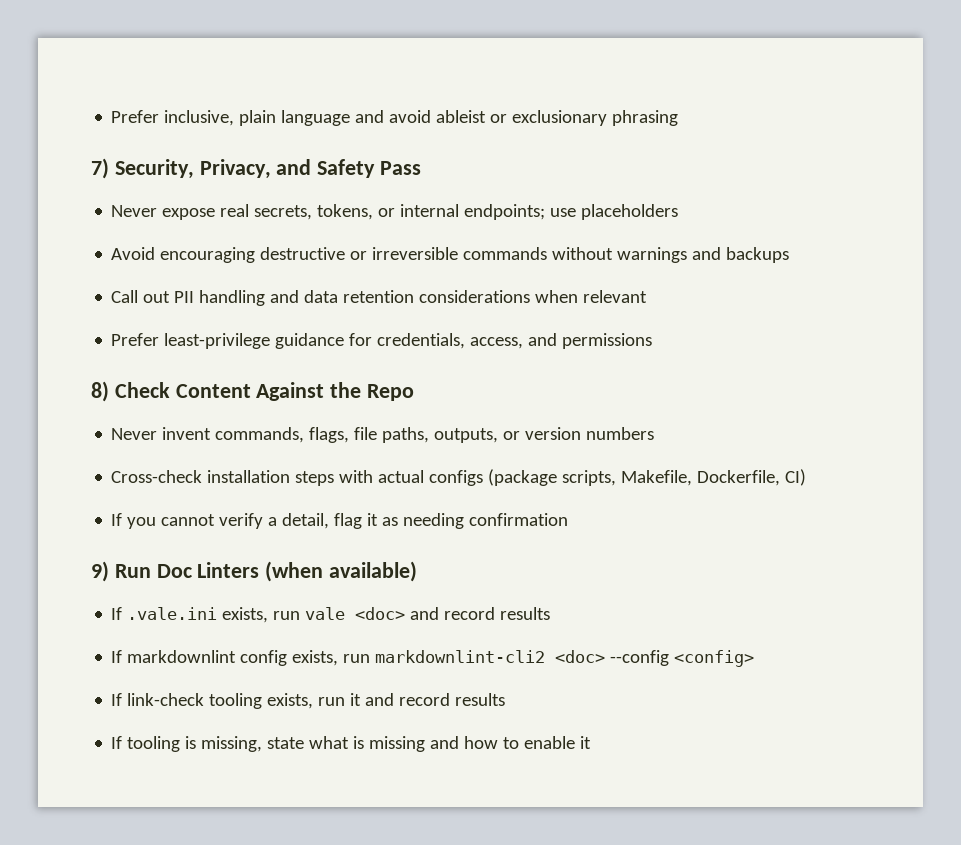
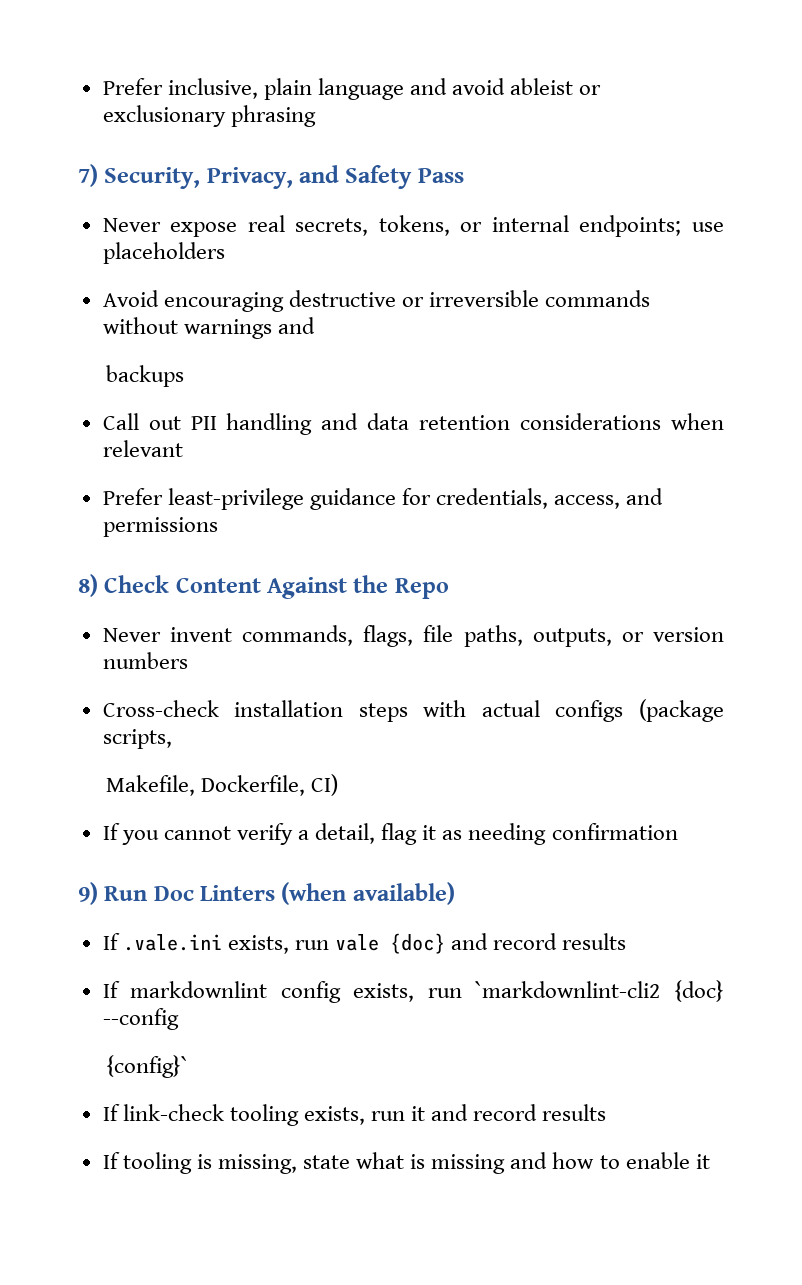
- Avoid encouraging destructive or irreversible commands without warnings and backups
+ Avoid encouraging destructive or irreversible commands without warnings and
+ backups
- Cross-check installation steps with actual configs (package scripts, Makefile, Dockerfile, CI)
+ Cross-check installation steps with actual configs (package scripts,
+ Makefile, Dockerfile, CI)
- If .vale.ini exists, run vale <doc> and record results
+ If .vale.ini exists, run vale {doc} and record results
- If markdownlint config exists, run markdownlint-cli2 <doc> --config <config>
+ If markdownlint config exists, run `markdownlint-cli2 {doc} --config
+ {config}`

